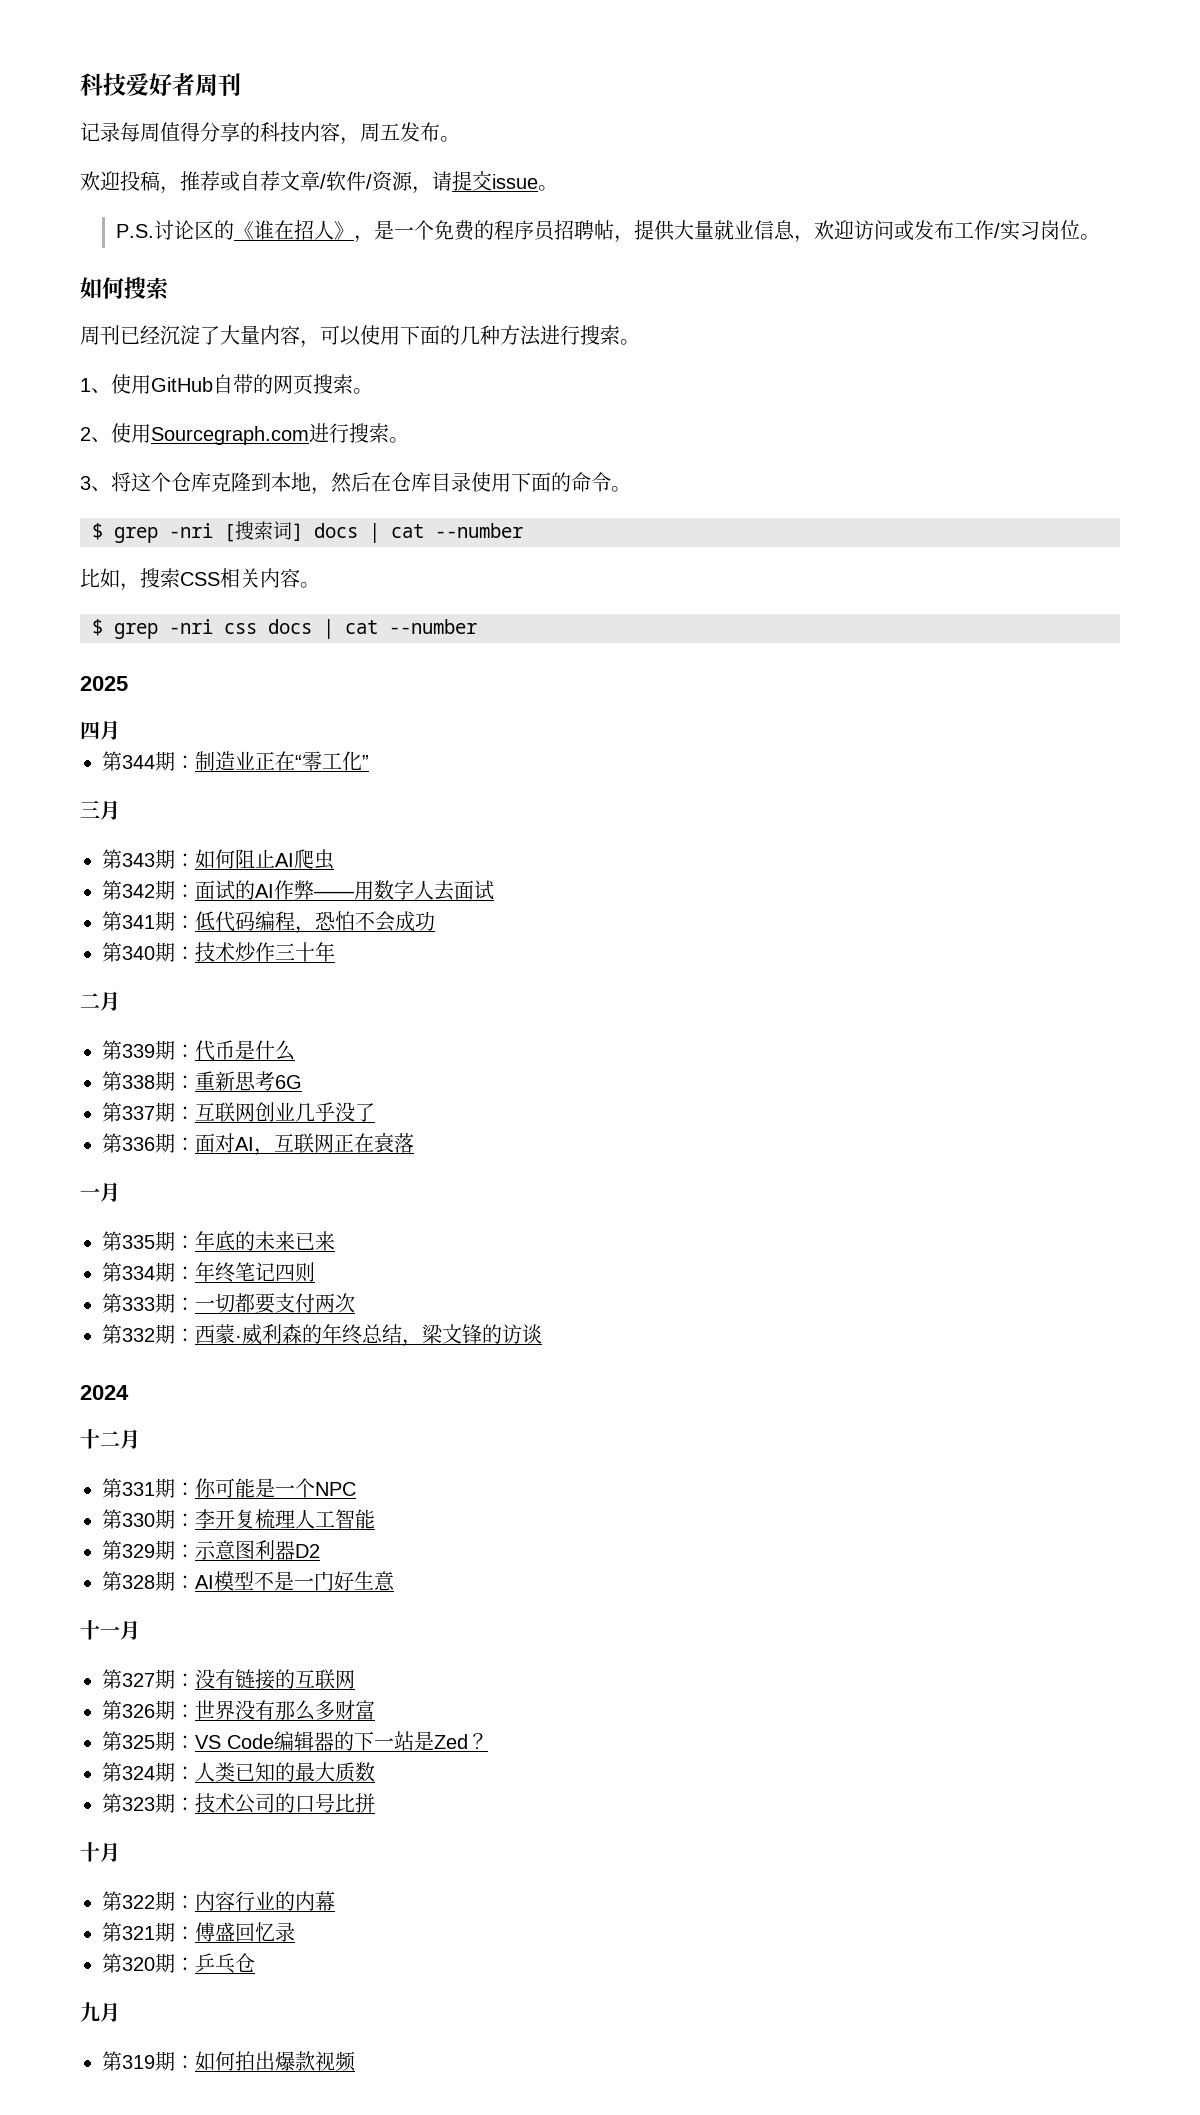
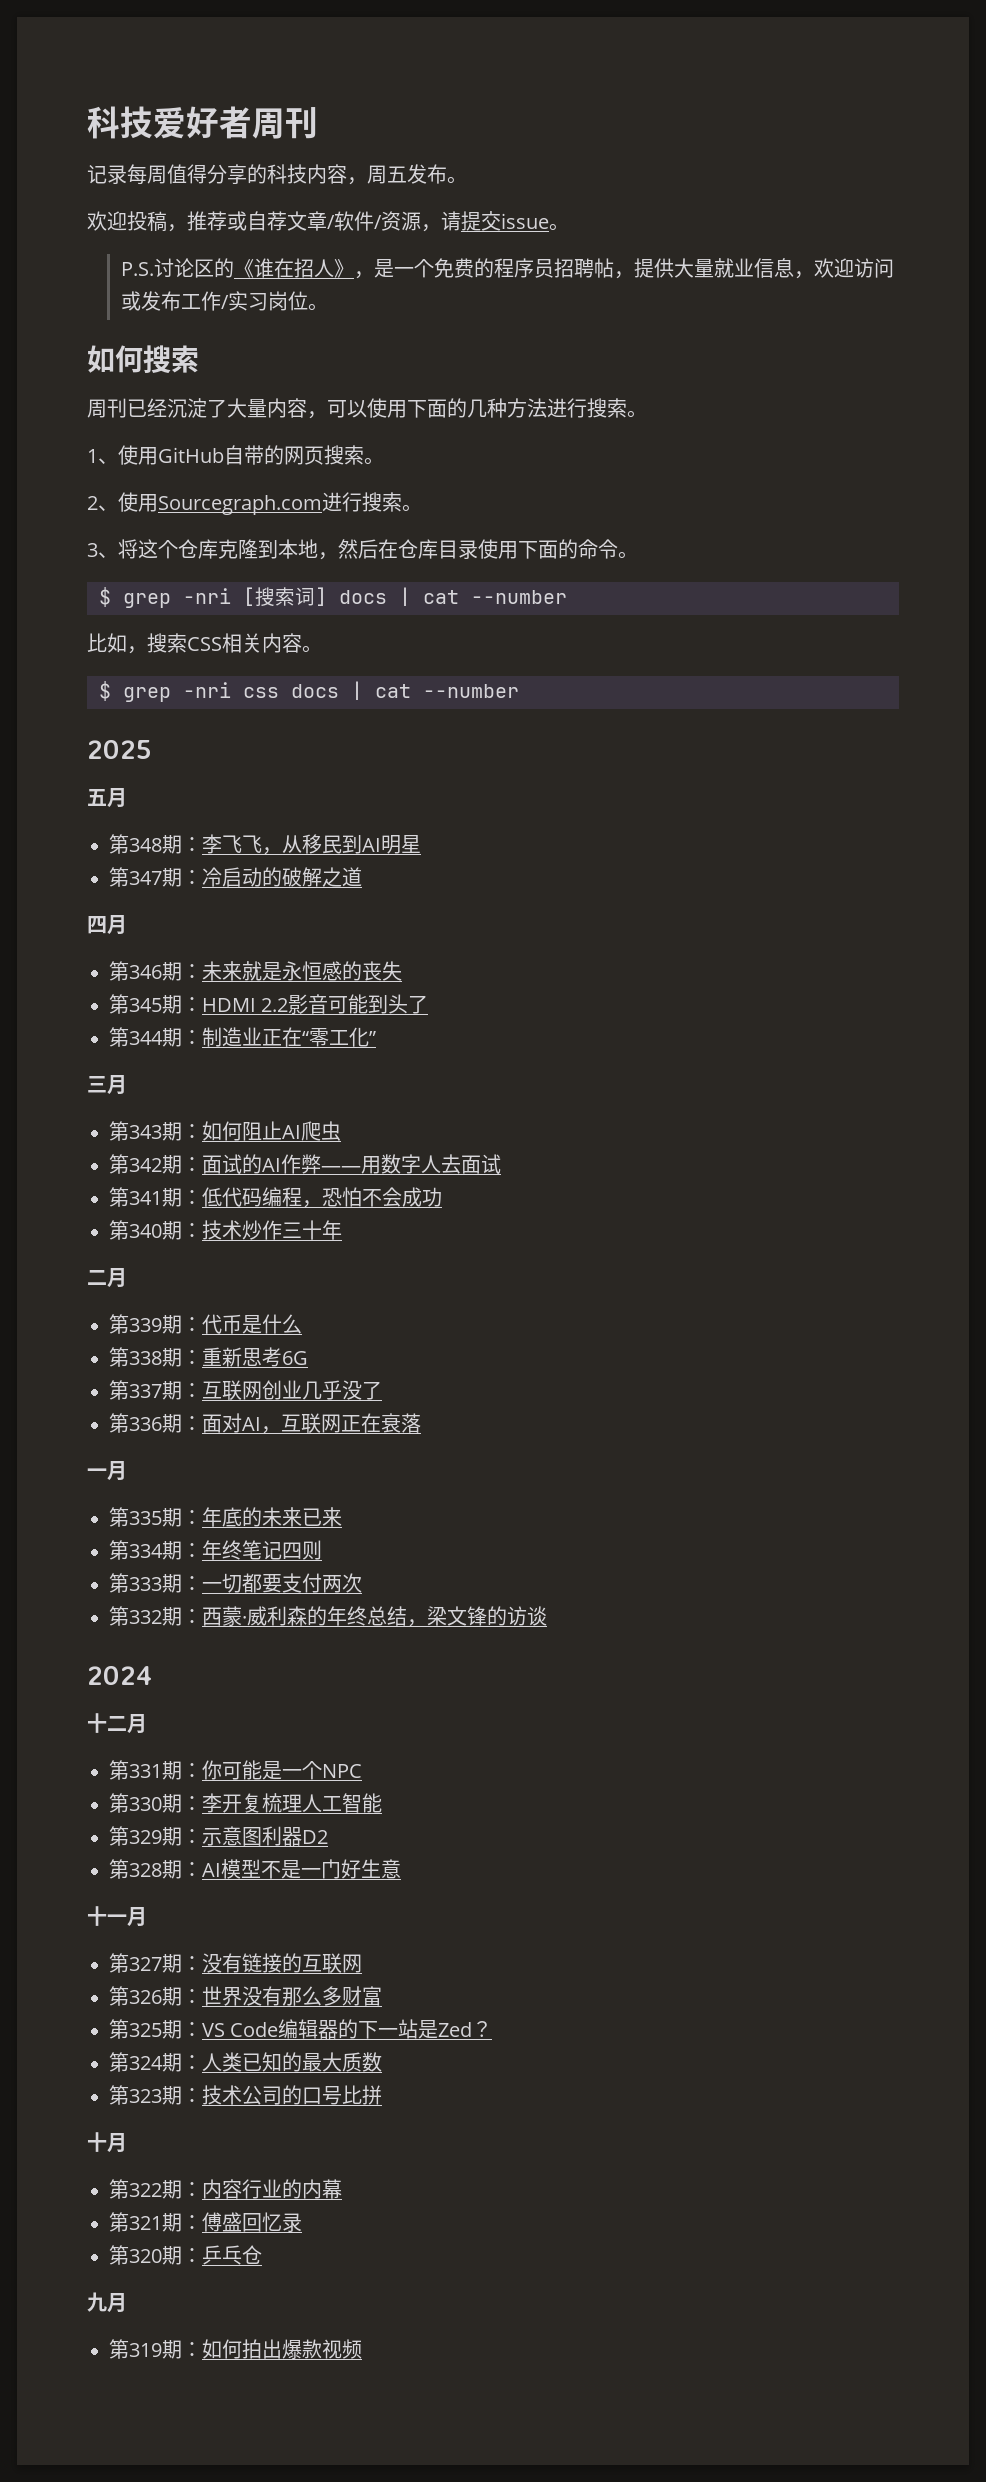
+ 五月
+ 第348期：李飞飞，从移民到AI明星
+ 第347期：冷启动的破解之道
  四月
+ 第346期：未来就是永恒感的丧失
+ 第345期：HDMI 2.2影音可能到头了

